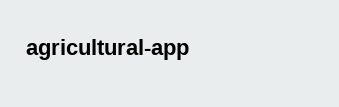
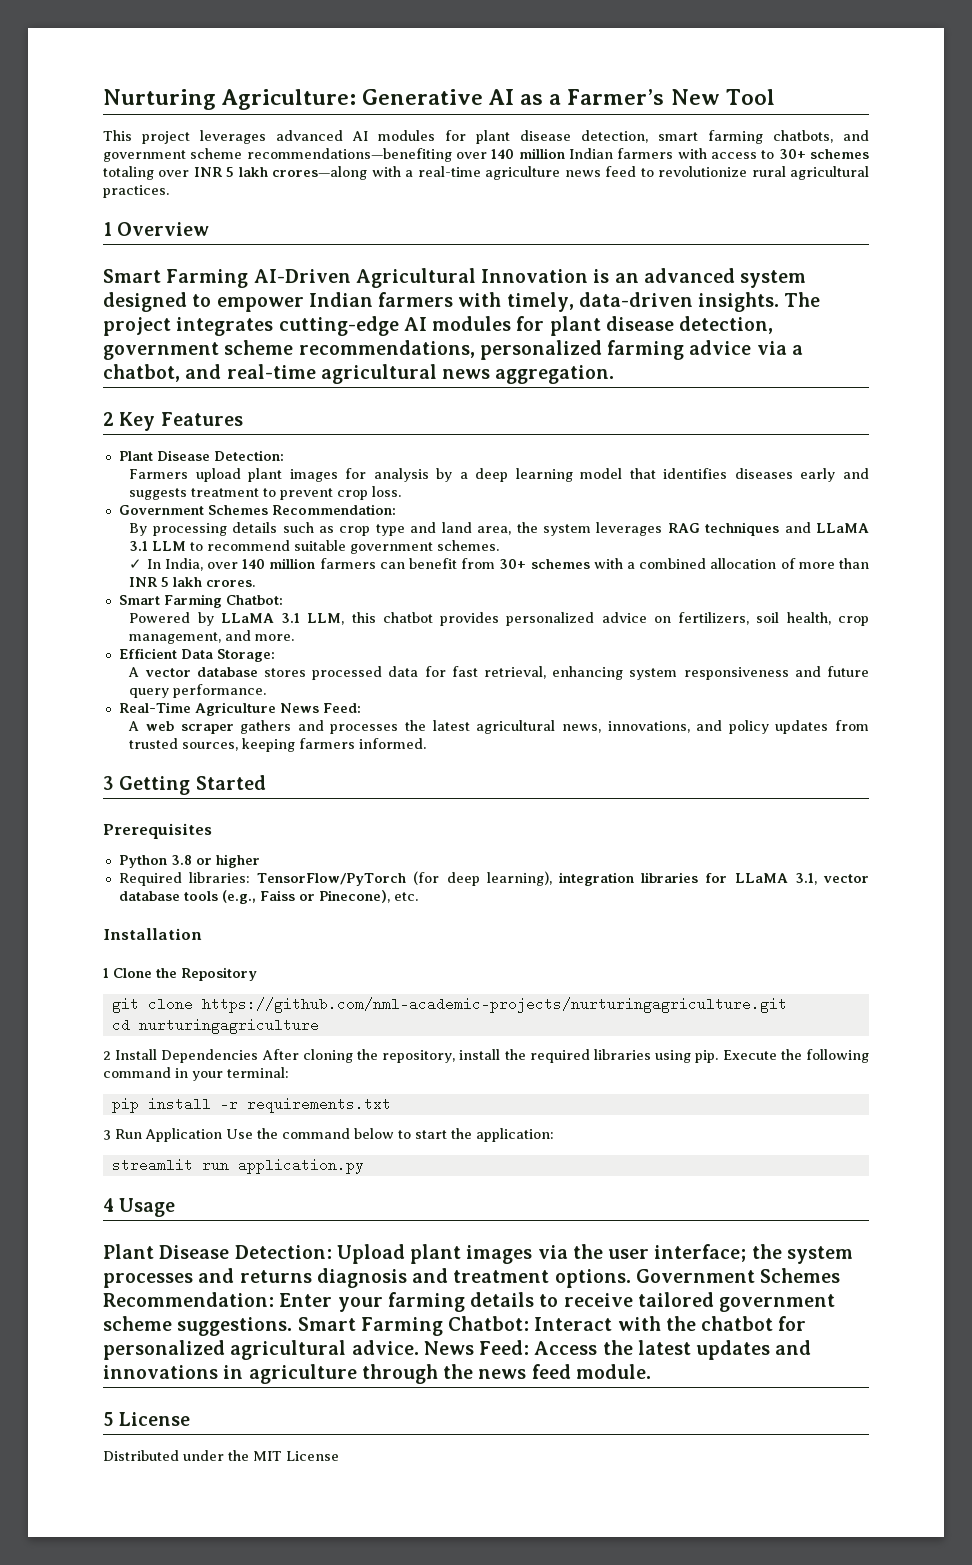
- agricultural-app
+ Nurturing Agriculture: Generative AI as a Farmer’s New Tool
+ This project leverages advanced AI modules for plant disease detection, smart farming chatbots, and government scheme recommendations—benefiting over 140 million Indian farmers with access to 30+ schemes totaling over INR 5 lakh crores—along with a real-time agriculture news feed to revolutionize rural agricultural practices.
+ 1 Overview
+ Smart Farming AI-Driven Agricultural Innovation is an advanced system designed to empower Indian farmers with timely, data-driven insights. The project integrates cutting-edge AI modules for plant disease detection, government scheme recommendations, personalized farming advice via a chatbot, and real-time agricultural news aggregation.
+ 2 Key Features
+ Plant Disease Detection:
+ Farmers upload plant images for analysis by a deep learning model that identifies diseases early and suggests treatment to prevent crop loss.
+ Government Schemes Recommendation:
+ By processing details such as crop type and land area, the system leverages RAG techniques and LLaMA 3.1 LLM to recommend suitable government schemes.
+ ✓ In India, over 140 million farmers can benefit from 30+ schemes with a combined allocation of more than INR 5 lakh crores.
+ Smart Farming Chatbot:
+ Powered by LLaMA 3.1 LLM, this chatbot provides personalized advice on fertilizers, soil health, crop management, and more.
+ Efficient Data Storage:
+ A vector database stores processed data for fast retrieval, enhancing system responsiveness and future query performance.
+ Real-Time Agriculture News Feed:
+ A web scraper gathers and processes the latest agricultural news, innovations, and policy updates from trusted sources, keeping farmers informed.
+ 3 Getting Started
+ Prerequisites
+ Python 3.8 or higher
+ Required libraries: TensorFlow/PyTorch (for deep learning), integration libraries for LLaMA 3.1, vector database tools (e.g., Faiss or Pinecone), etc.
+ Installation
+ 1 Clone the Repository
+ git clone https://github.com/nml-academic-projects/nurturingagriculture.git
+ cd nurturingagriculture
+ 2 Install Dependencies After cloning the repository, install the required libraries using pip. Execute the following command in your terminal:
+ pip install -r requirements.txt
+ 3 Run Application Use the command below to start the application:
+ streamlit run application.py
+ 4 Usage
+ Plant Disease Detection: Upload plant images via the user interface; the system processes and returns diagnosis and treatment options. Government Schemes Recommendation: Enter your farming details to receive tailored government scheme suggestions. Smart Farming Chatbot: Interact with the chatbot for personalized agricultural advice. News Feed: Access the latest updates and innovations in agriculture through the news feed module.
+ 5 License
+ Distributed under the MIT License

